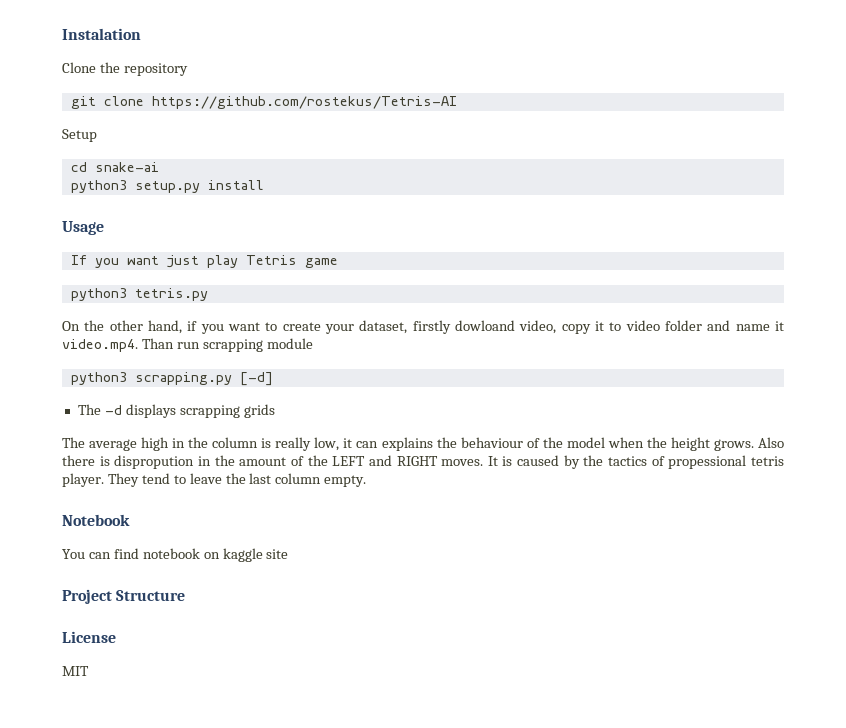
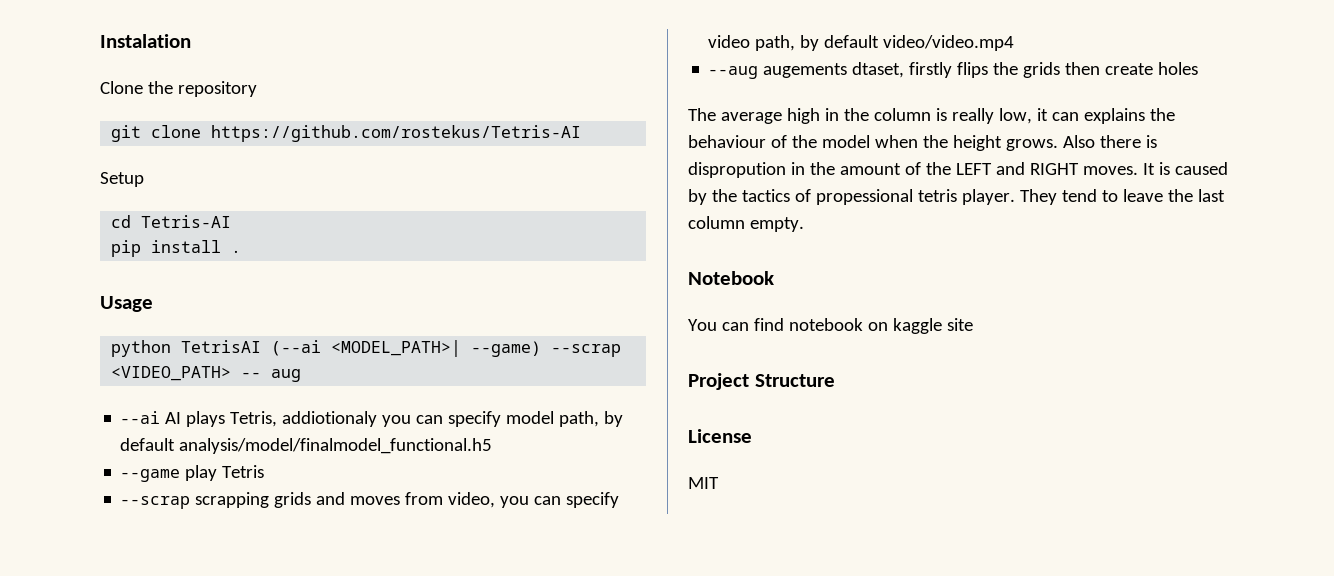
- cd snake-ai
- python3 setup.py install
+ cd Tetris-AI
+ pip install .
- If you want just play Tetris game
- python3 tetris.py
- On the other hand, if you want to create your dataset, firstly dowloand video, copy it to video folder and name it video.mp4. Than run scrapping module
- python3 scrapping.py [-d]
- The -d displays scrapping grids
+ python TetrisAI (--ai <MODEL_PATH>| --game) --scrap <VIDEO_PATH> -- aug
+ --ai AI plays Tetris, addiotionaly you can specify model path, by default analysis/model/finalmodel_functional.h5
+ --game play Tetris
+ --scrap scrapping grids and moves from video, you can specify video path, by default video/video.mp4
+ --aug augements dtaset, firstly flips the grids then create holes

